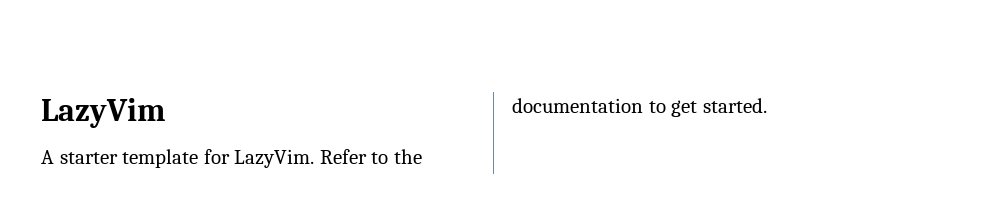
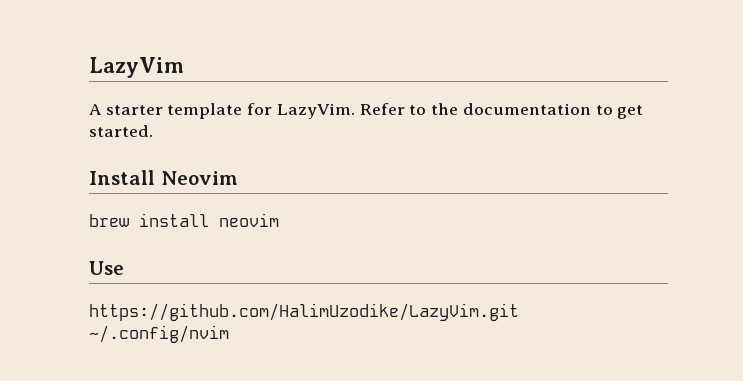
+ Install Neovim
+ brew install neovim
+ Use
+ https://github.com/HalimUzodike/LazyVim.git ~/.config/nvim

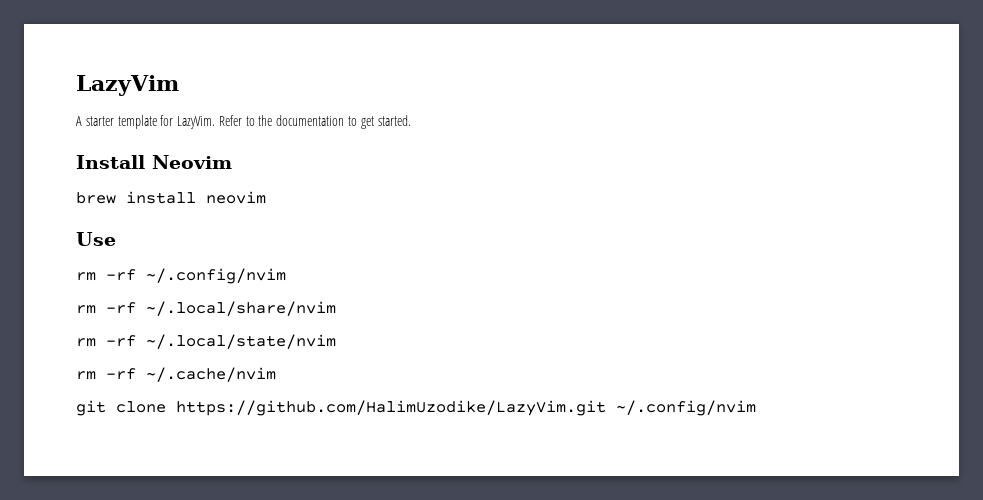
- https://github.com/HalimUzodike/LazyVim.git ~/.config/nvim
+ rm -rf ~/.config/nvim
+ rm -rf ~/.local/share/nvim
+ rm -rf ~/.local/state/nvim
+ rm -rf ~/.cache/nvim
+ git clone https://github.com/HalimUzodike/LazyVim.git ~/.config/nvim

